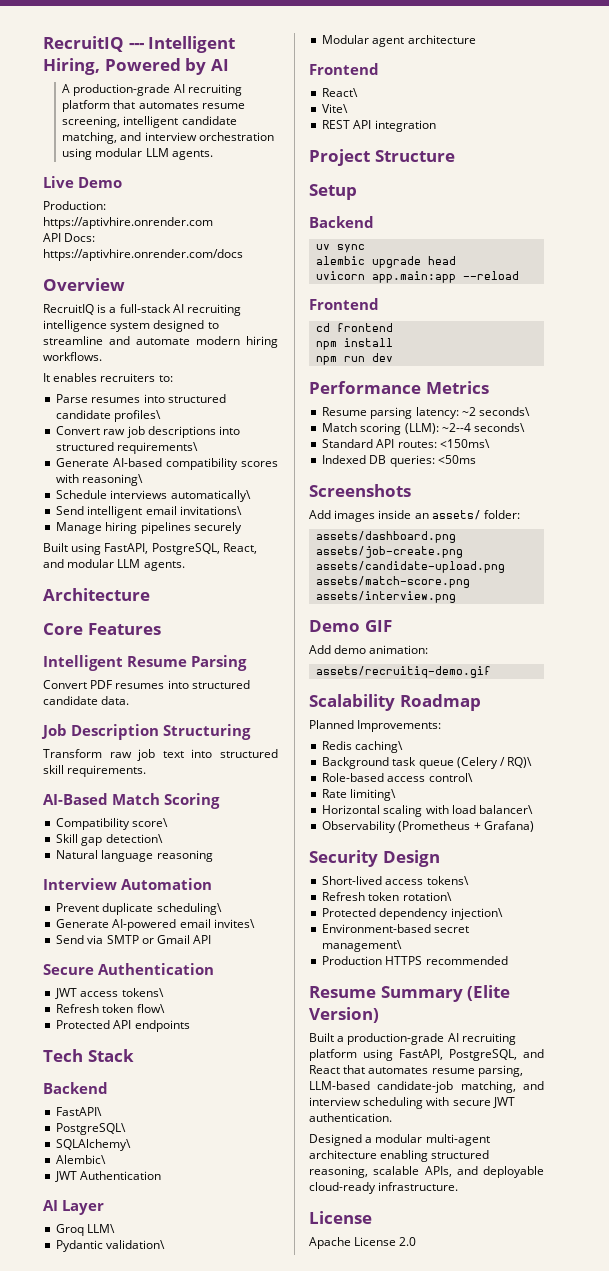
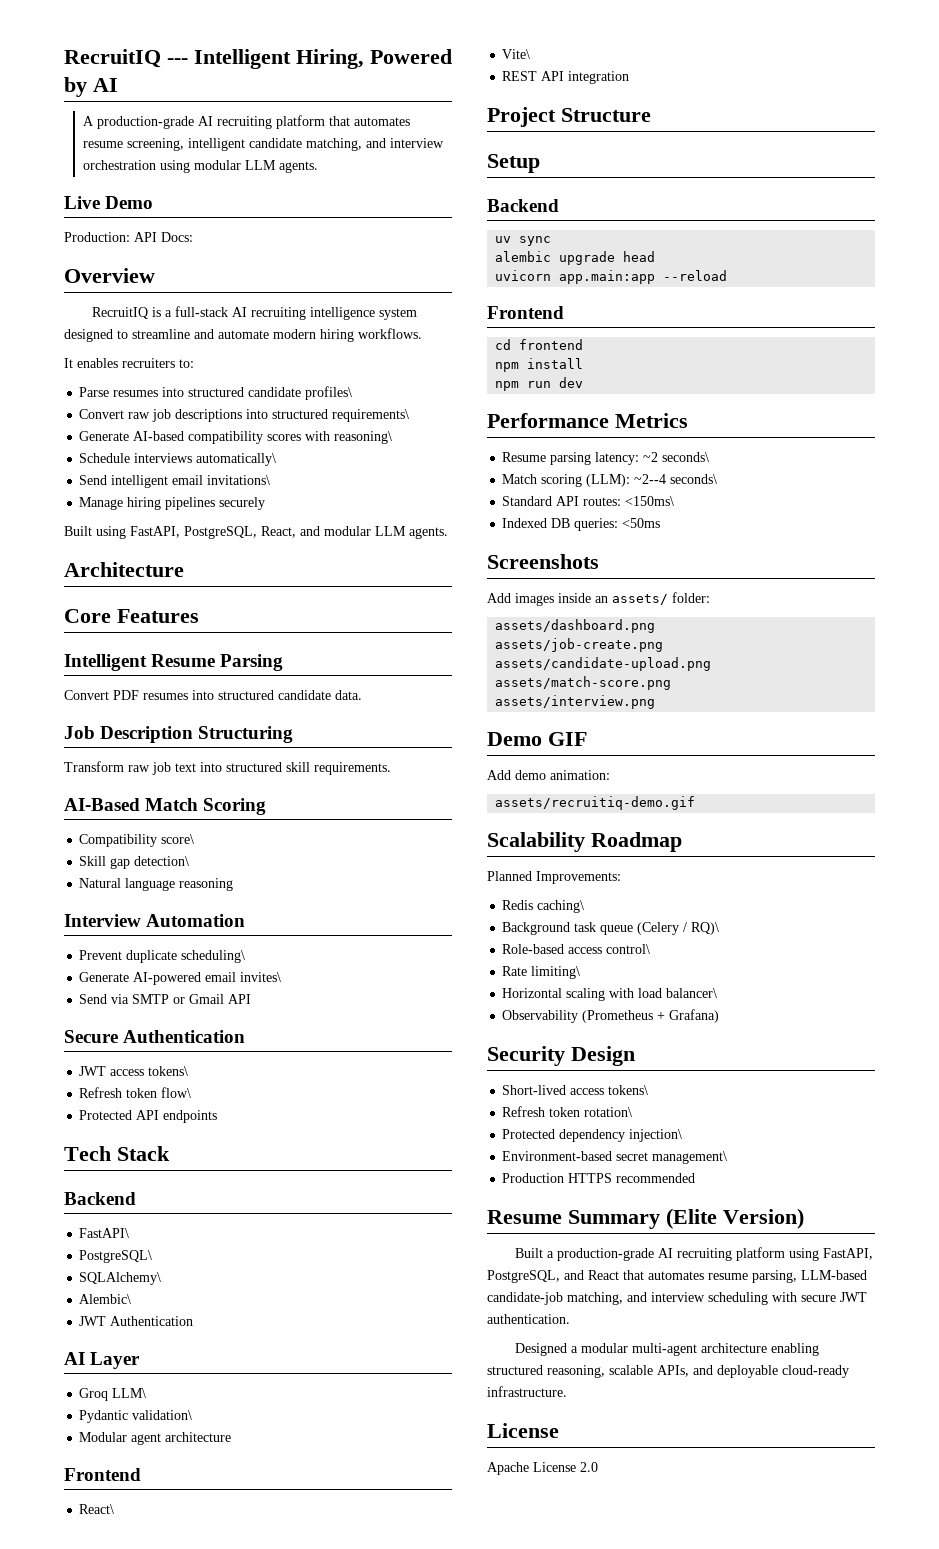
- Production: https://aptivhire.onrender.com
- API Docs: https://aptivhire.onrender.com/docs
+ Production: API Docs:

